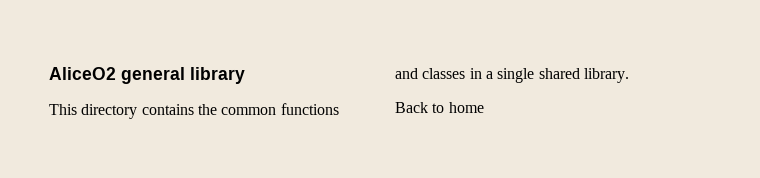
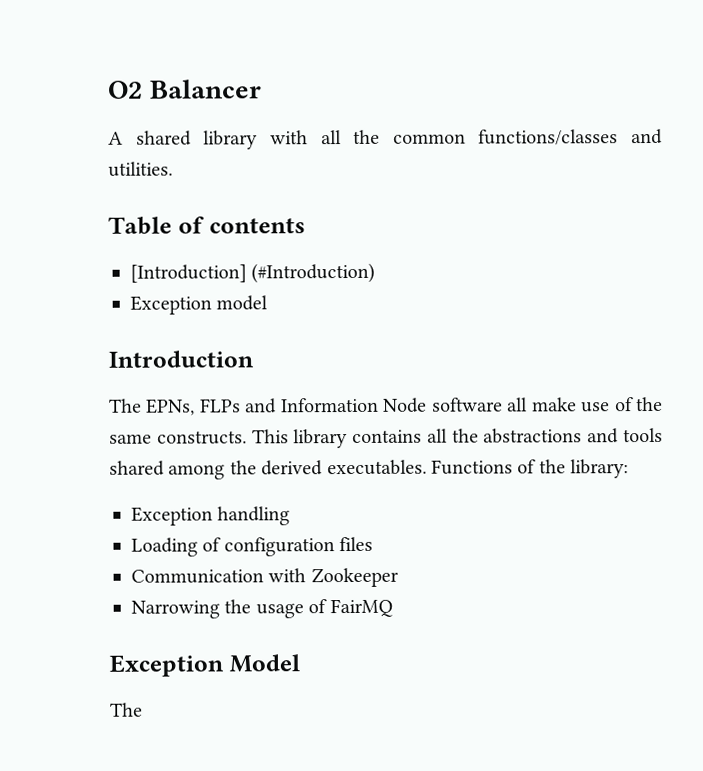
- AliceO2 general library
- This directory contains the common functions and classes in a single shared library.
- Back to home
+ O2 Balancer
+ A shared library with all the common functions/classes and utilities.
+ Table of contents
+ [Introduction] (#Introduction)
+ Exception model
+ Introduction
+ The EPNs, FLPs and Information Node software all make use of the same constructs. This library contains all the abstractions and tools shared among the derived executables. Functions of the library:
+ Exception handling
+ Loading of configuration files
+ Communication with Zookeeper
+ Narrowing the usage of FairMQ
+ Exception Model
+ The

